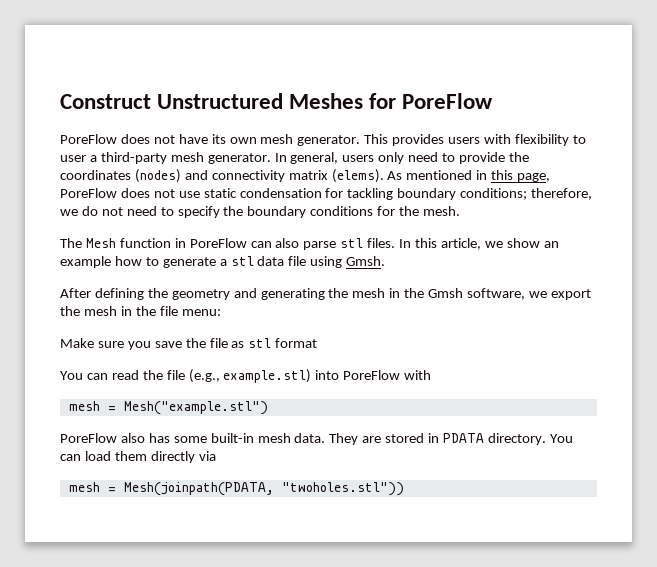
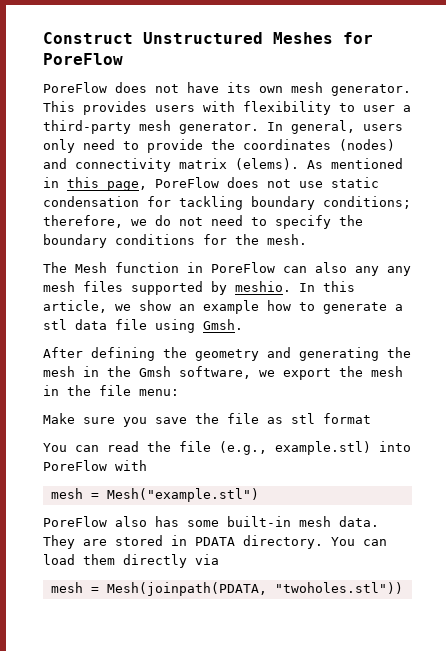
- The Mesh function in PoreFlow can also parse stl files.
+ The Mesh function in PoreFlow can also any any mesh files supported by meshio.

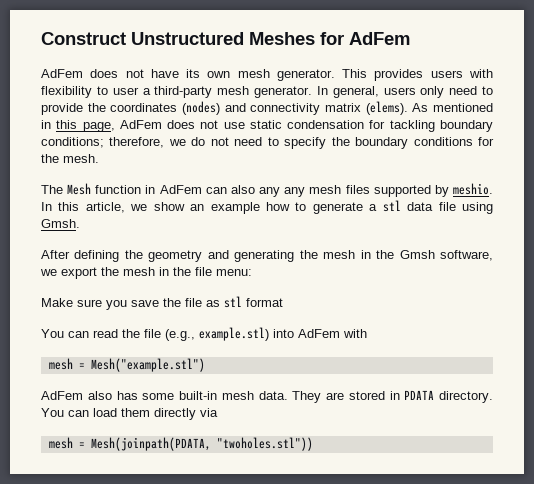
- Construct Unstructured Meshes for PoreFlow
- PoreFlow does not have its own mesh generator.
+ Construct Unstructured Meshes for AdFem
+ AdFem does not have its own mesh generator.
- As mentioned in this page, PoreFlow does not use static condensation for tackling boundary conditions; therefore, we do not need to specify the boundary conditions for the mesh.
+ As mentioned in this page, AdFem does not use static condensation for tackling boundary conditions; therefore, we do not need to specify the boundary conditions for the mesh.
- The Mesh function in PoreFlow can also any any mesh files supported by meshio.
+ The Mesh function in AdFem can also any any mesh files supported by meshio.
- You can read the file (e.g., example.stl) into PoreFlow with
+ You can read the file (e.g., example.stl) into AdFem with
- PoreFlow also has some built-in mesh data.
+ AdFem also has some built-in mesh data.

